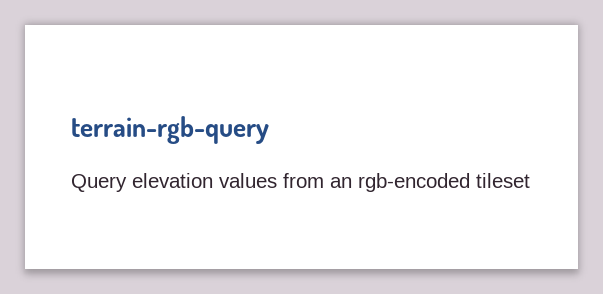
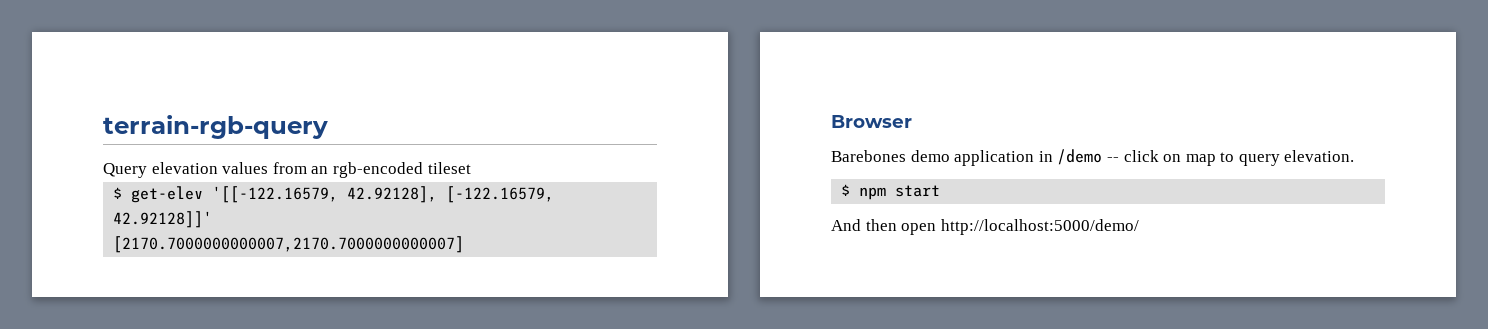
+ $ get-elev '[[-122.16579, 42.92128], [-122.16579, 42.92128]]'
+ [2170.7000000000007,2170.7000000000007]
+ Browser
+ Barebones demo application in /demo -- click on map to query elevation.
+ $ npm start
+ And then open http://localhost:5000/demo/

